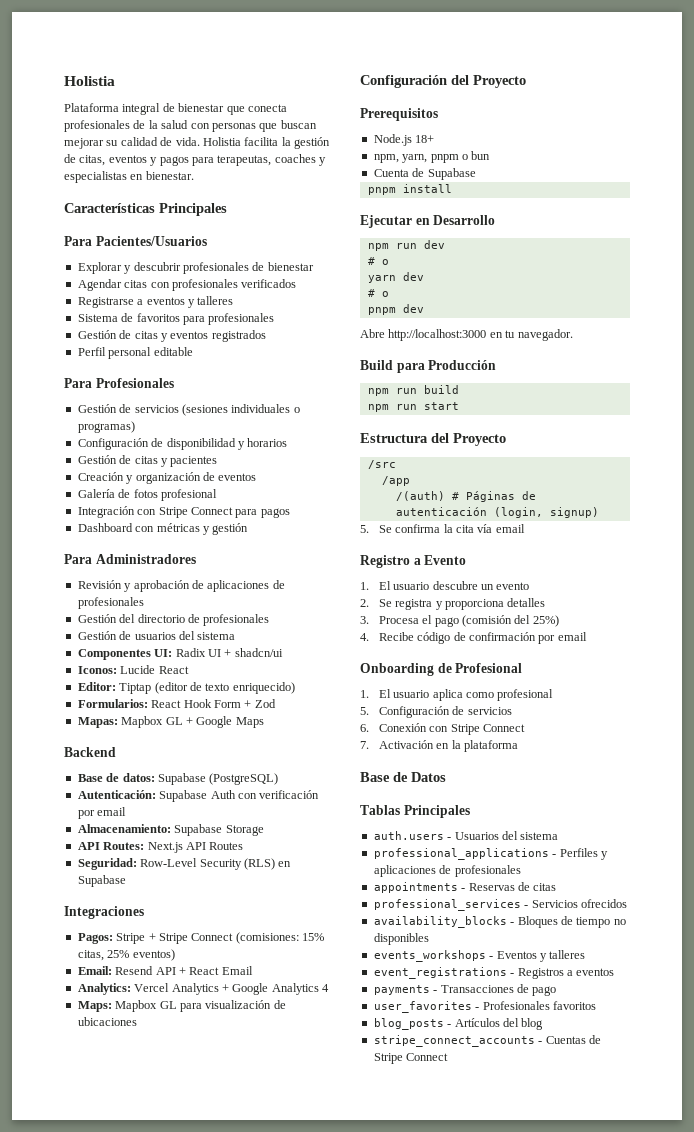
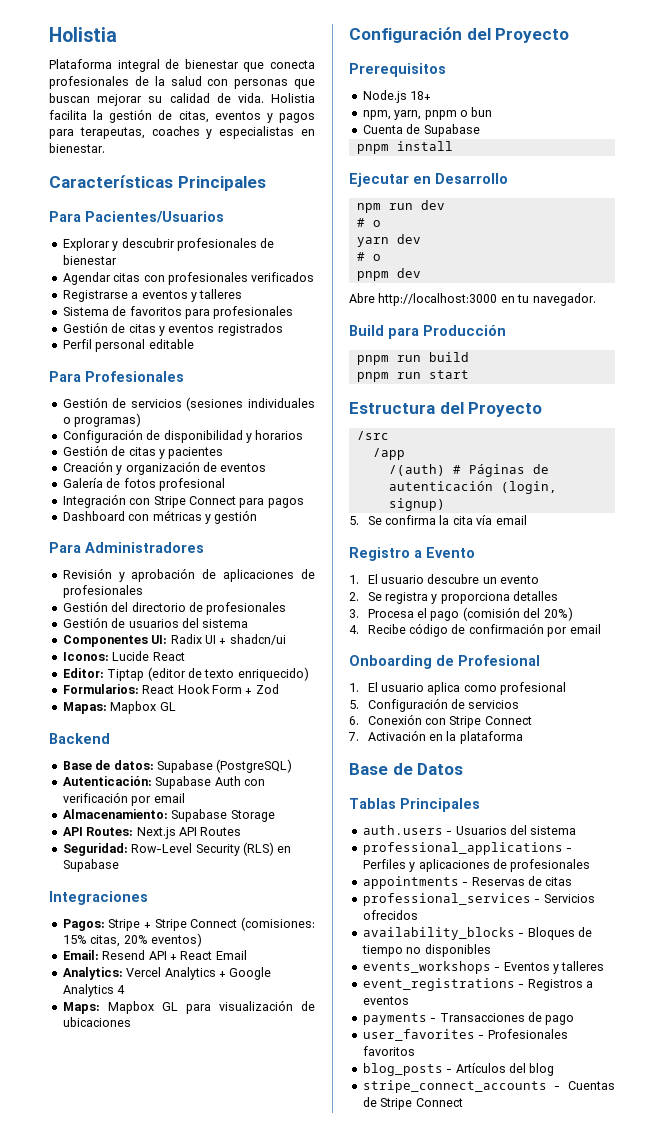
- Mapas: Mapbox GL + Google Maps
+ Mapas: Mapbox GL
- Pagos: Stripe + Stripe Connect (comisiones: 15% citas, 25% eventos)
+ Pagos: Stripe + Stripe Connect (comisiones: 15% citas, 20% eventos)
- npm run build
+ pnpm run build
- npm run start
+ pnpm run start
- 3. Procesa el pago (comisión del 25%)
+ 3. Procesa el pago (comisión del 20%)

